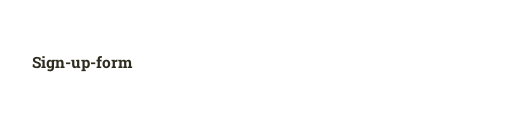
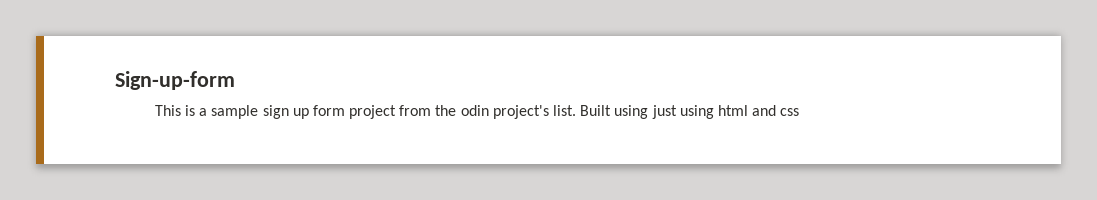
+ This is a sample sign up form project from the odin project's list. Built using just using html and css

